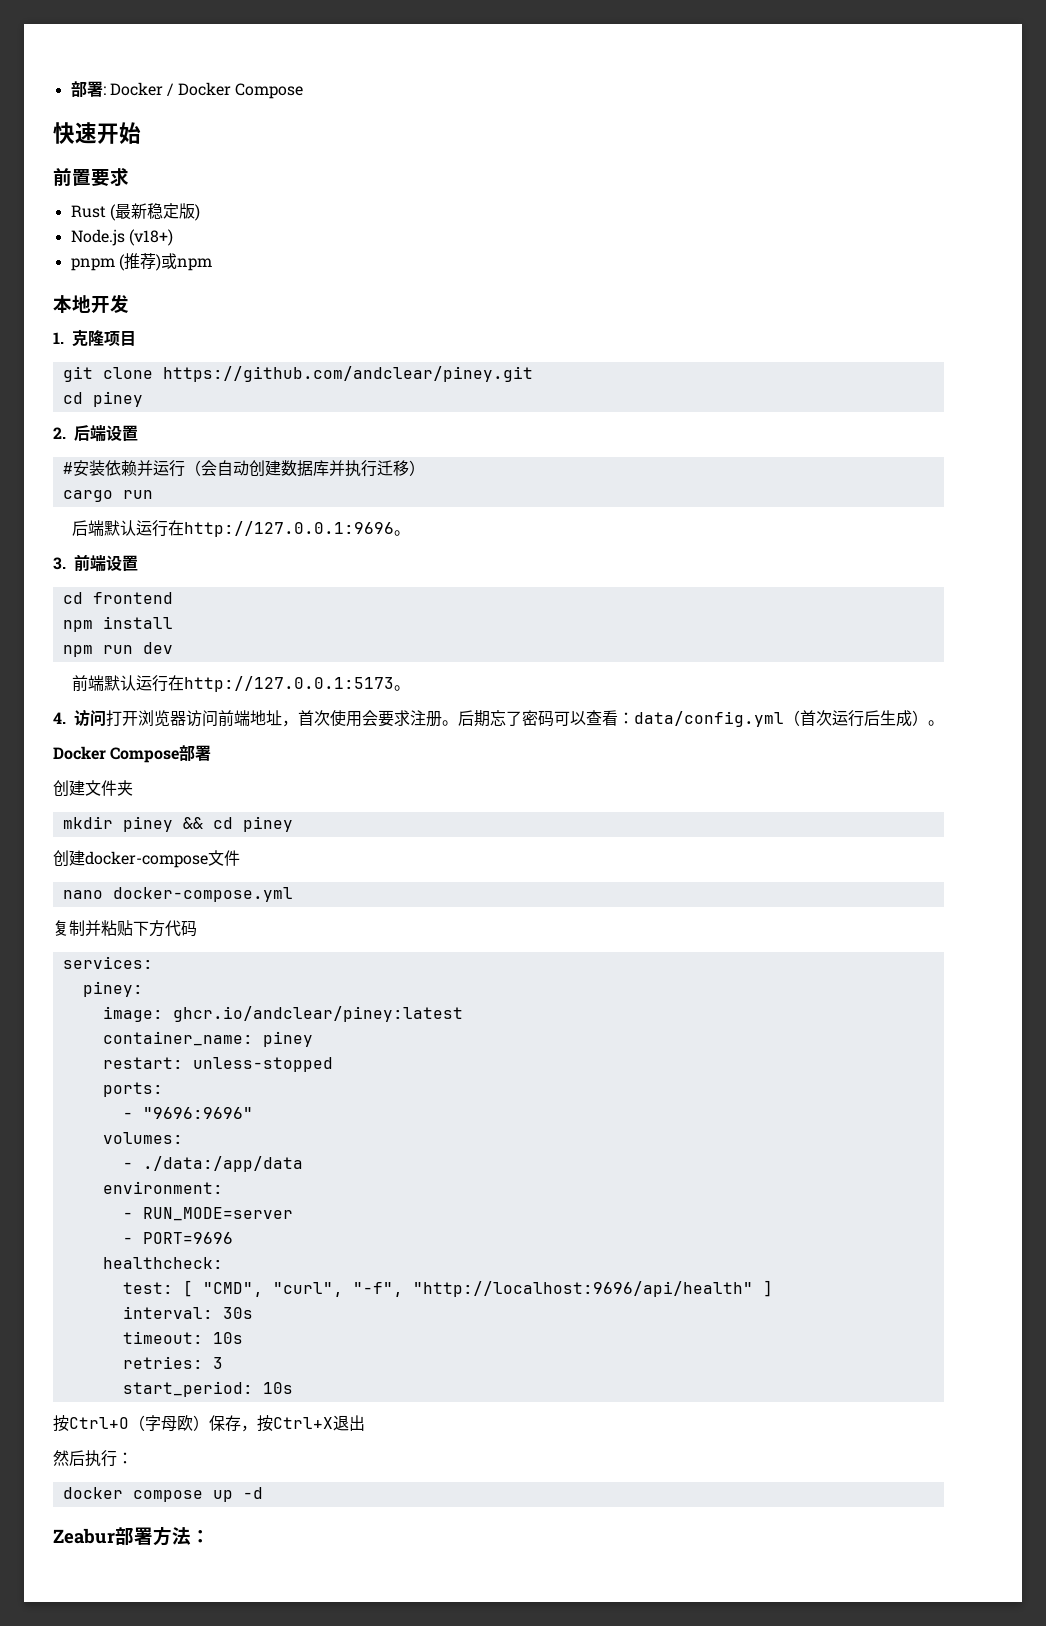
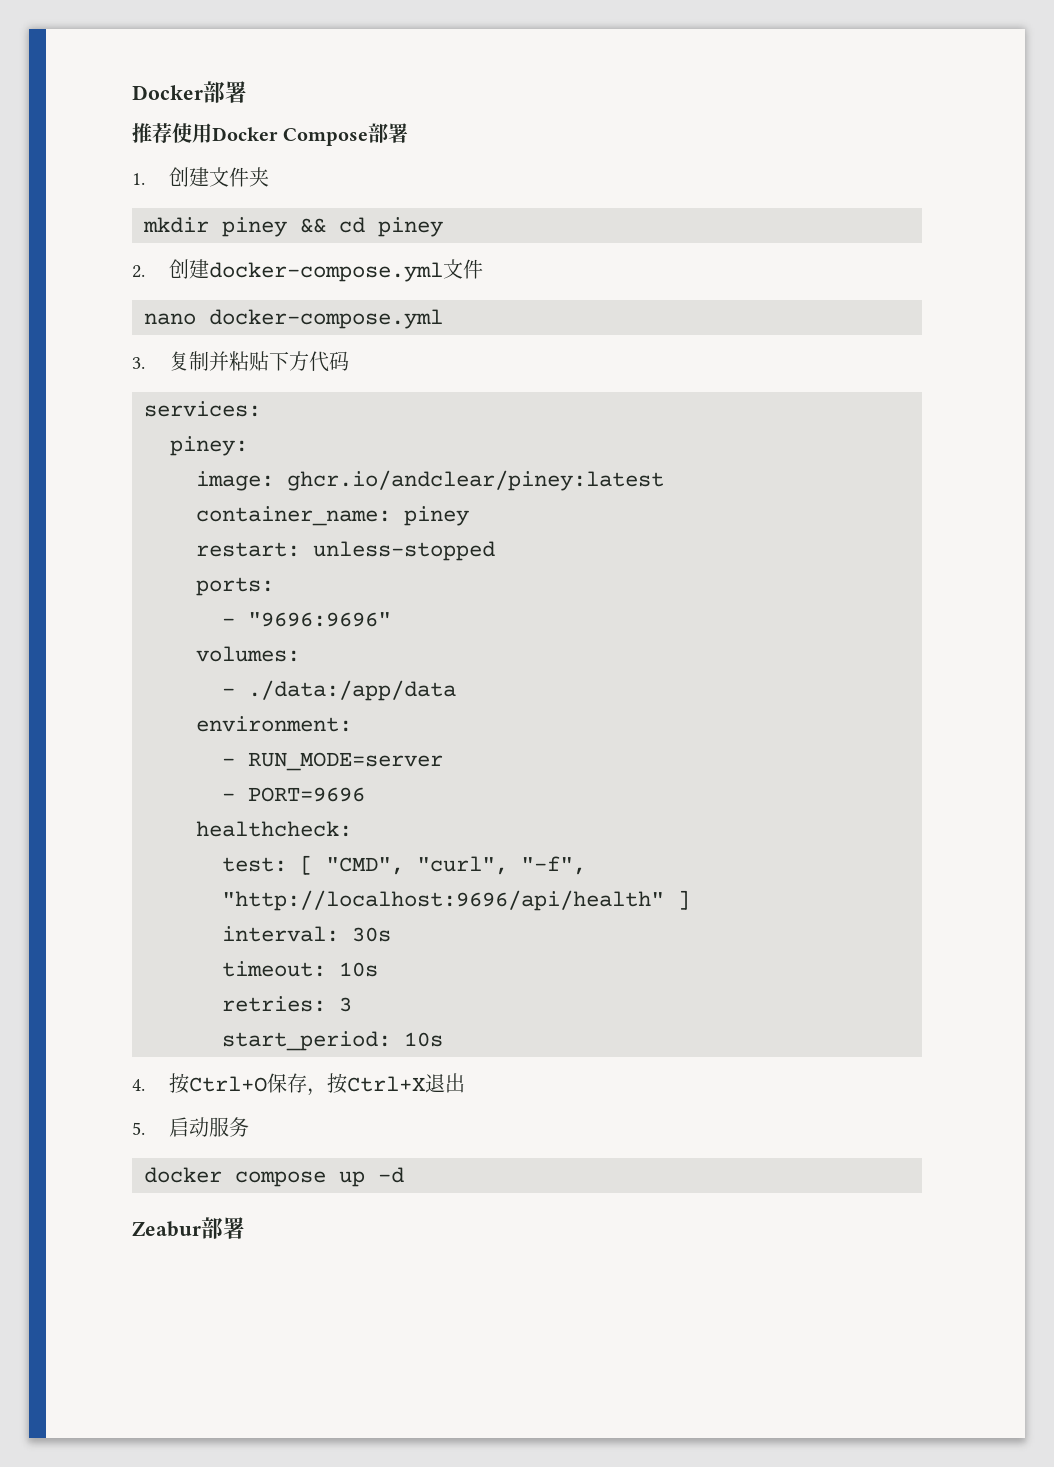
- 部署: Docker / Docker Compose
- 快速开始
- 前置要求
- Rust (最新稳定版)
- Node.js (v18+)
- pnpm (推荐)或npm
- 本地开发
- 1.克隆项目
- git clone https://github.com/andclear/piney.git
- cd piney
- 2.后端设置
- #安装依赖并运行（会自动创建数据库并执行迁移）
- cargo run
- 后端默认运行在http://127.0.0.1:9696。
- 3.前端设置
- cd frontend
- npm install
- npm run dev
- 前端默认运行在http://127.0.0.1:5173。
- 4.访问打开浏览器访问前端地址，首次使用会要求注册。后期忘了密码可以查看：data/config.yml（首次运行后生成）。
- Docker Compose部署
+ Docker部署
+ 推荐使用Docker Compose部署
- 创建文件夹
+ 1.创建文件夹
- 创建docker-compose文件
+ 2.创建docker-compose.yml文件
- 复制并粘贴下方代码
+ 3.复制并粘贴下方代码
- 按Ctrl+O（字母欧）保存，按Ctrl+X退出
+ 4.按Ctrl+O保存，按Ctrl+X退出
- 然后执行：
+ 5.启动服务
- Zeabur部署方法：
+ Zeabur部署

